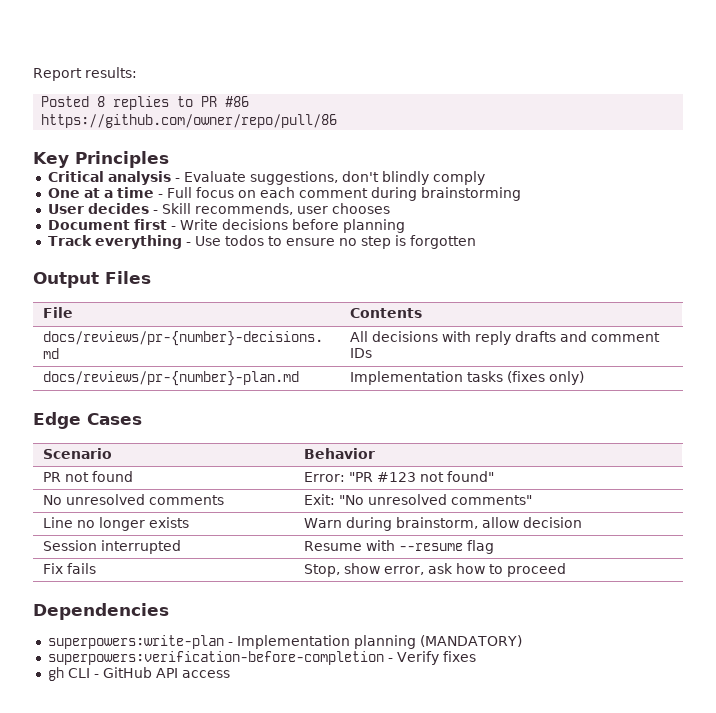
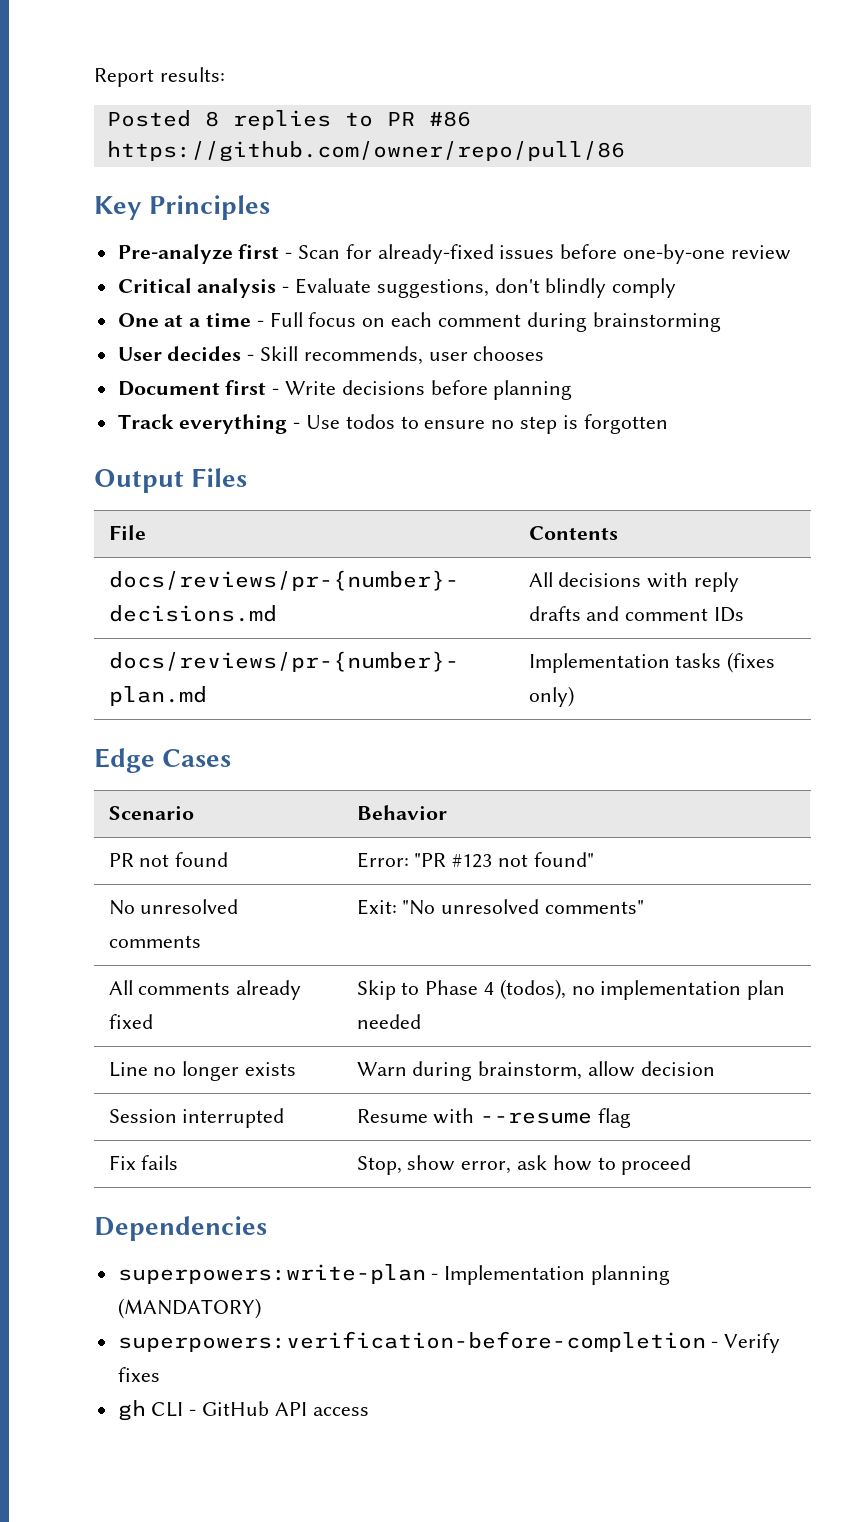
+ Pre-analyze first - Scan for already-fixed issues before one-by-one review
+ All comments already fixed | Skip to Phase 4 (todos), no implementation plan needed

